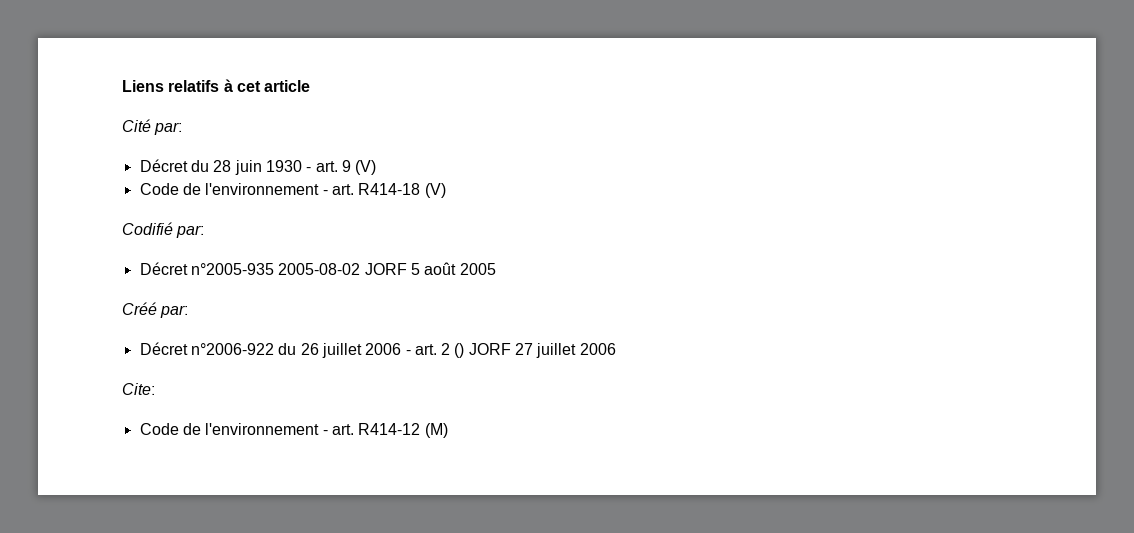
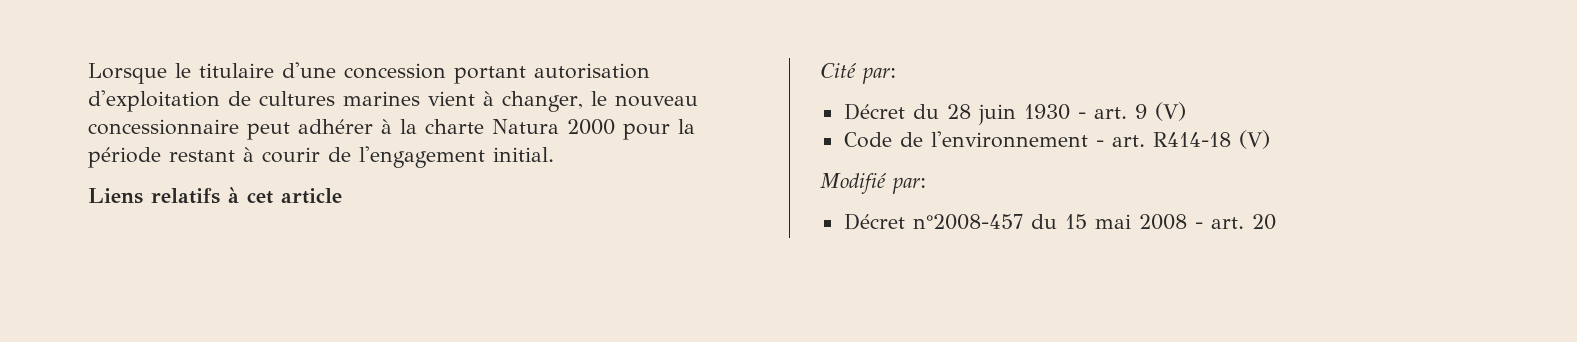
+ Lorsque le titulaire d'une concession portant autorisation d'exploitation de cultures marines vient à changer, le nouveau concessionnaire peut adhérer à la charte Natura 2000 pour la période restant à courir de l'engagement initial.
- Codifié par:
- Décret n°2005-935 2005-08-02 JORF 5 août 2005
- Créé par:
- Décret n°2006-922 du 26 juillet 2006 - art. 2 () JORF 27 juillet 2006
- Cite:
- Code de l'environnement - art. R414-12 (M)
+ Modifié par:
+ Décret n°2008-457 du 15 mai 2008 - art. 20

